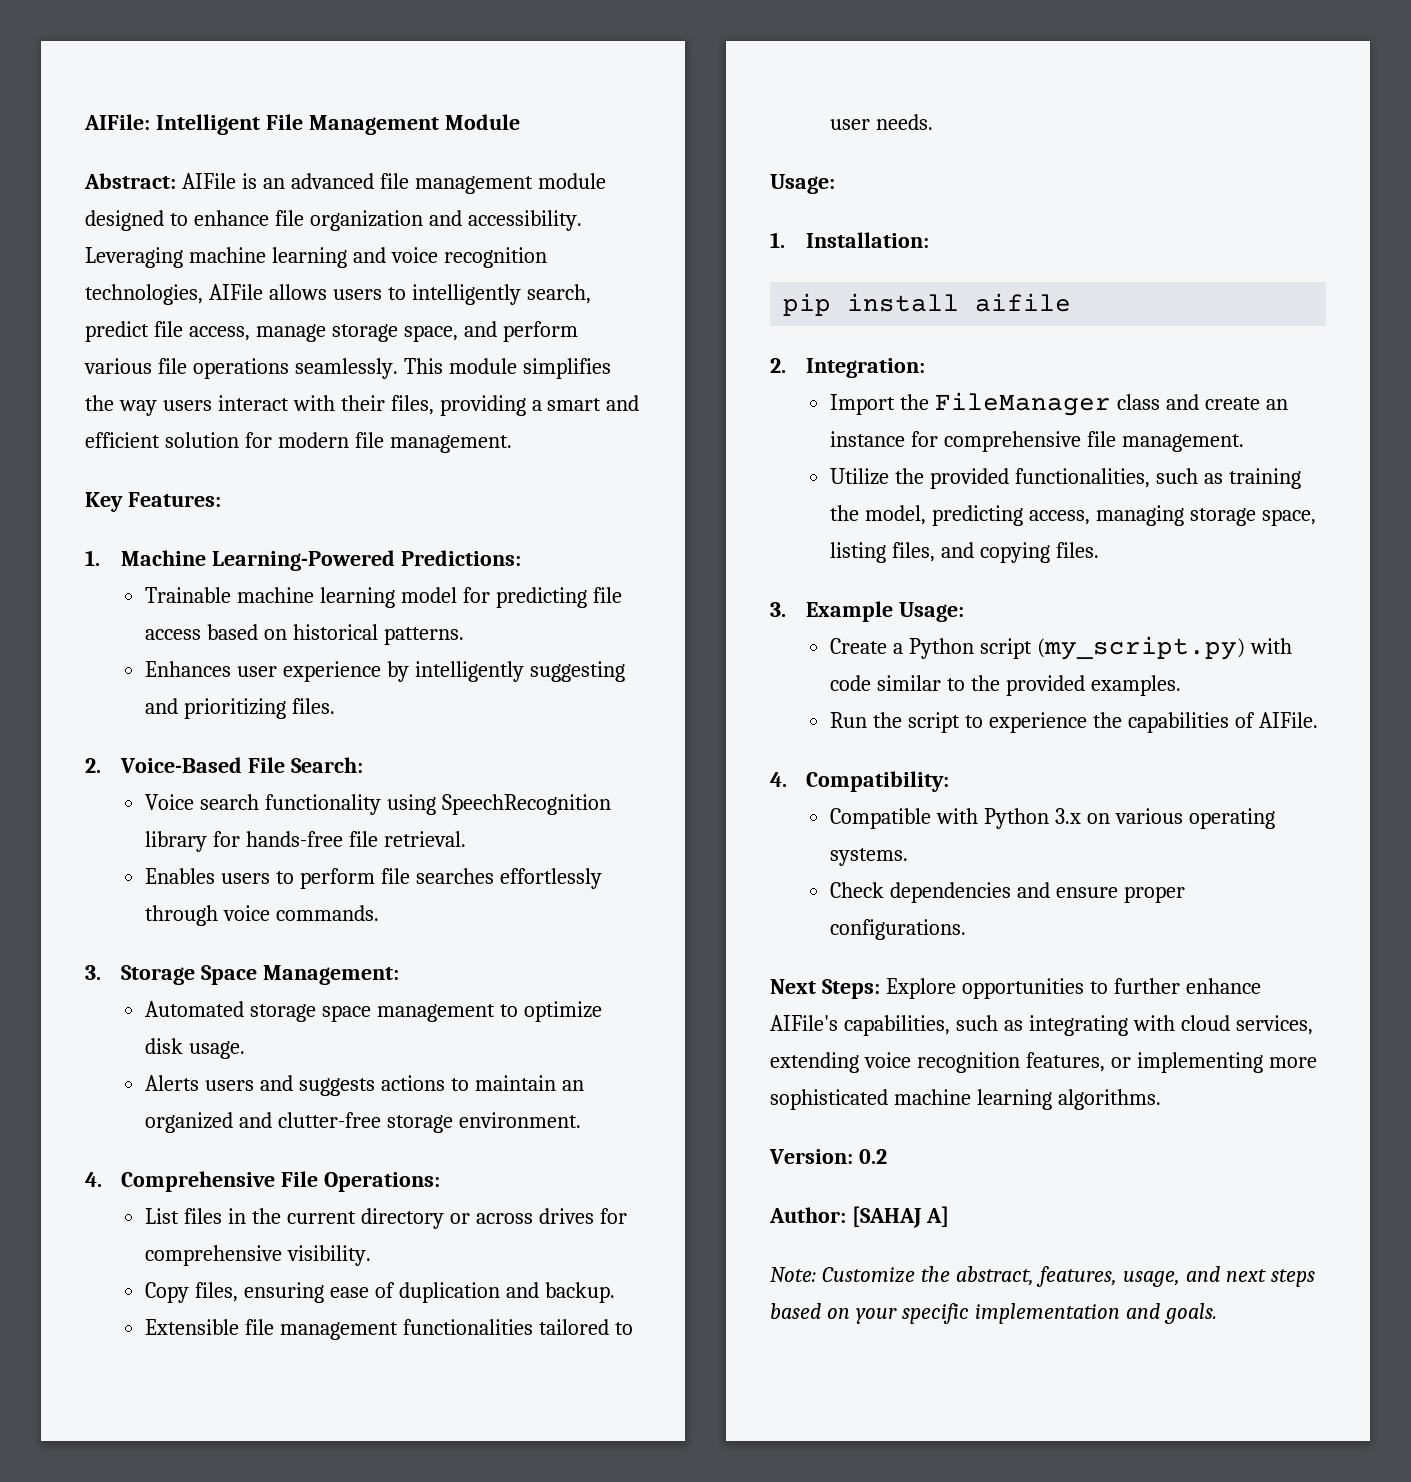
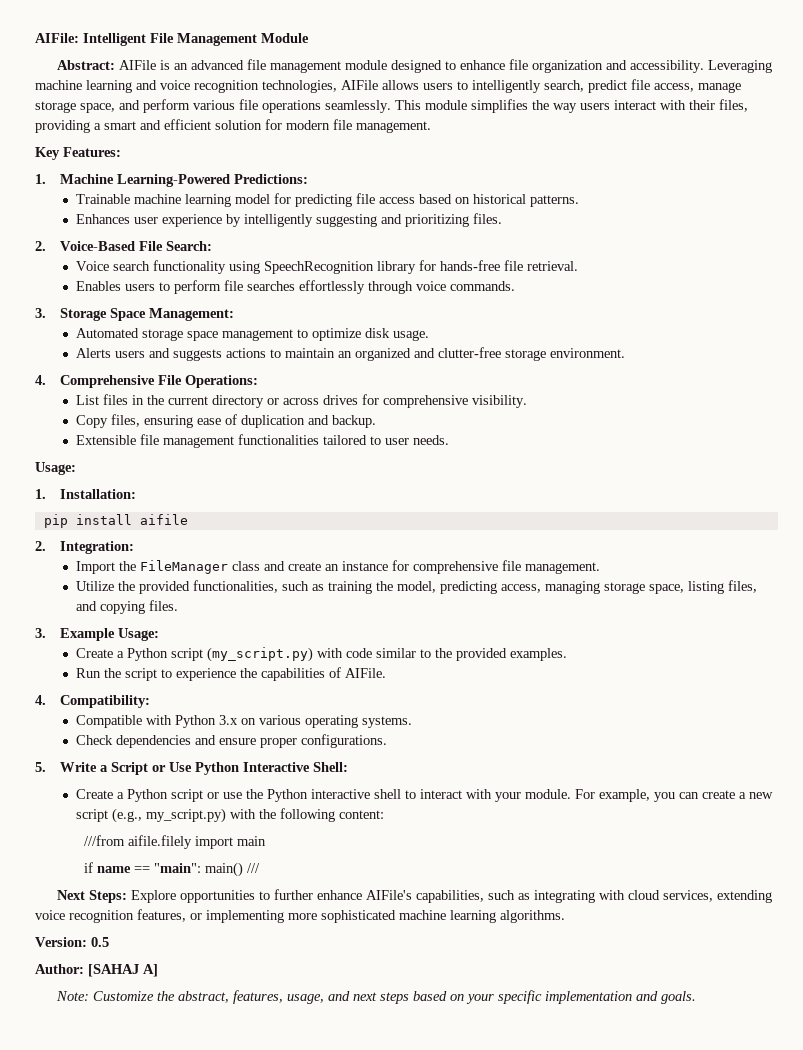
+ 5. Write a Script or Use Python Interactive Shell:
+ Create a Python script or use the Python interactive shell to interact with your module. For example, you can create a new script (e.g., my_script.py) with the following content:
+ ///from aifile.filely import main
+ if name == "main": main() ///
- Version: 0.2
+ Version: 0.5

